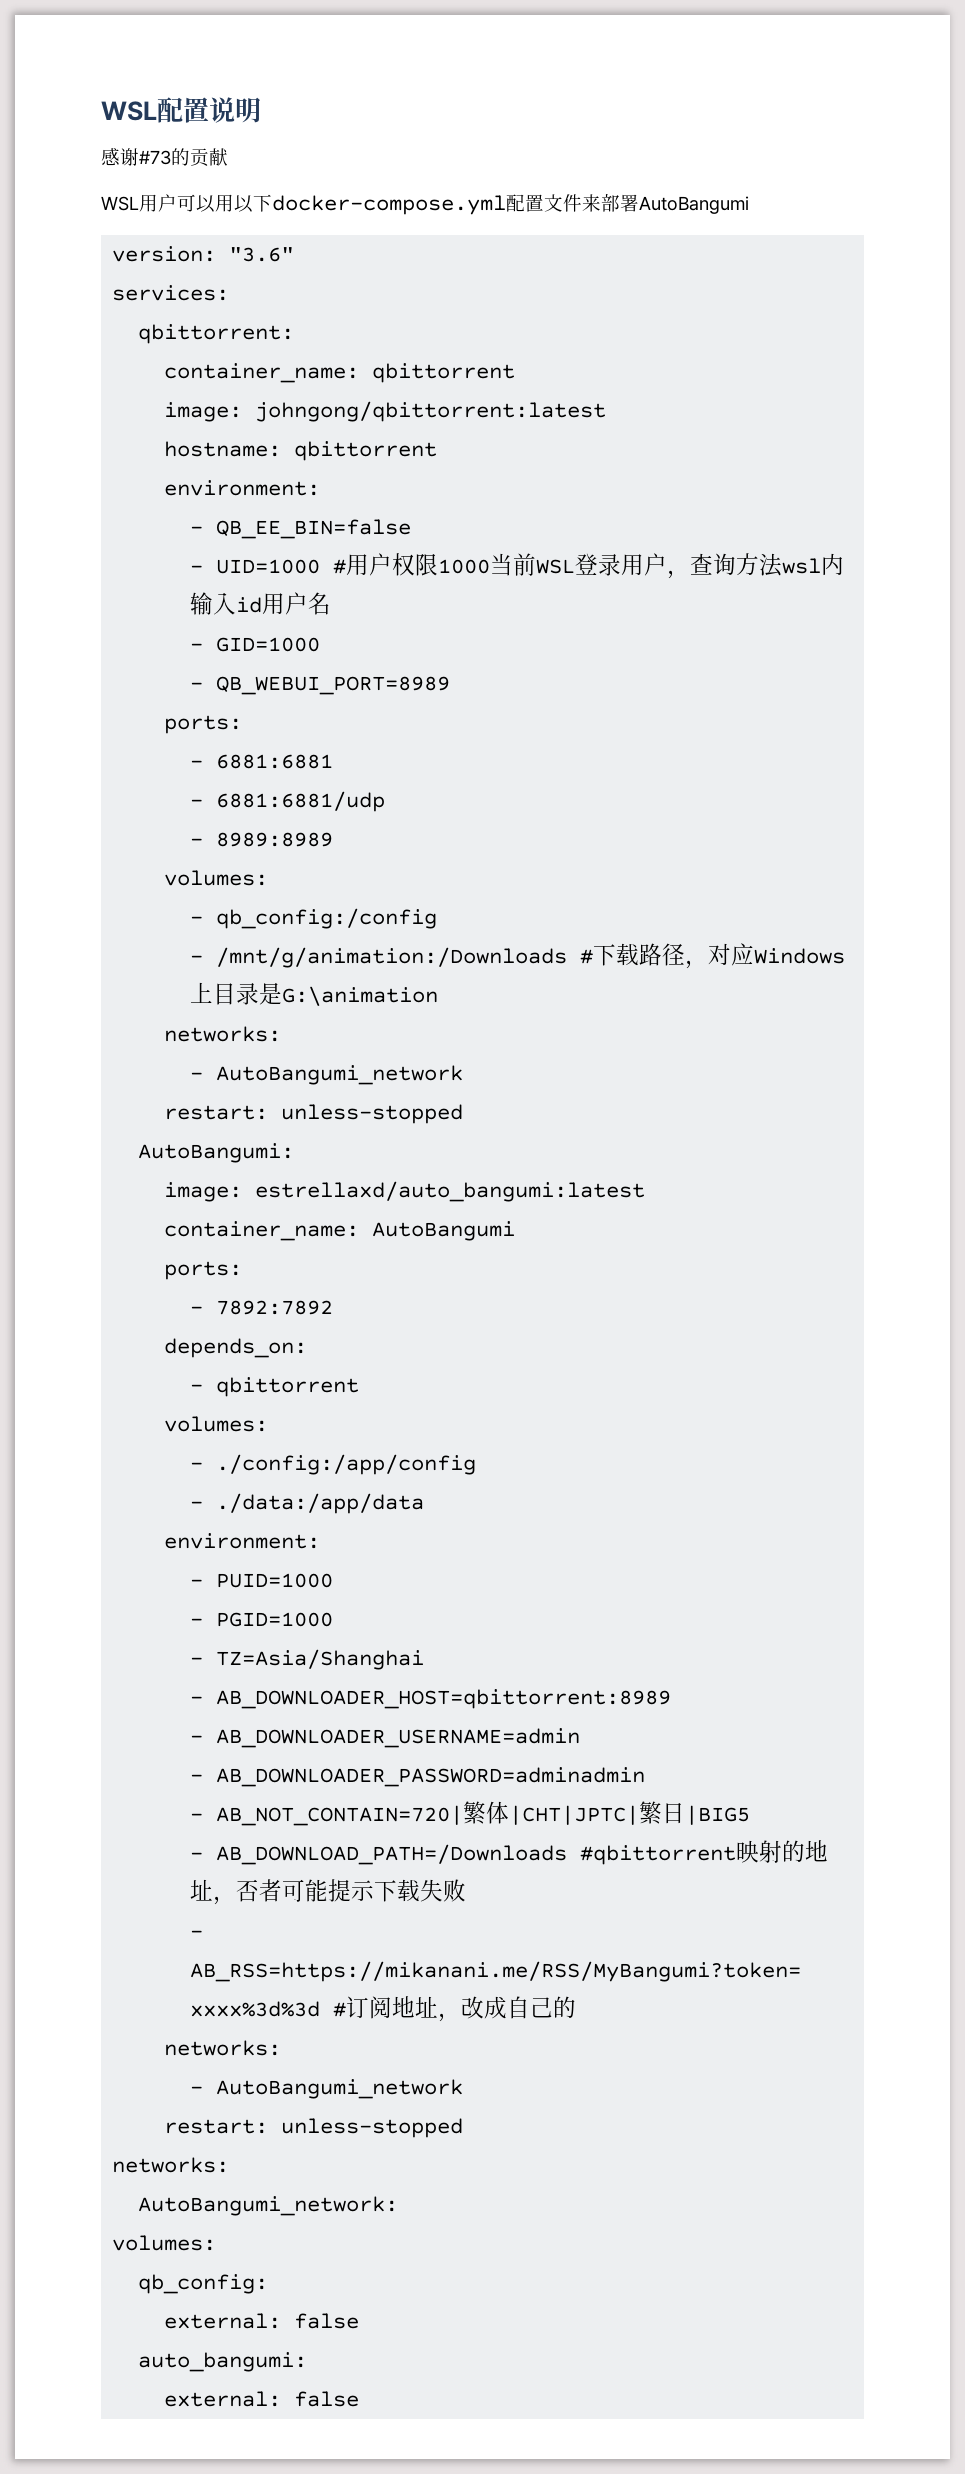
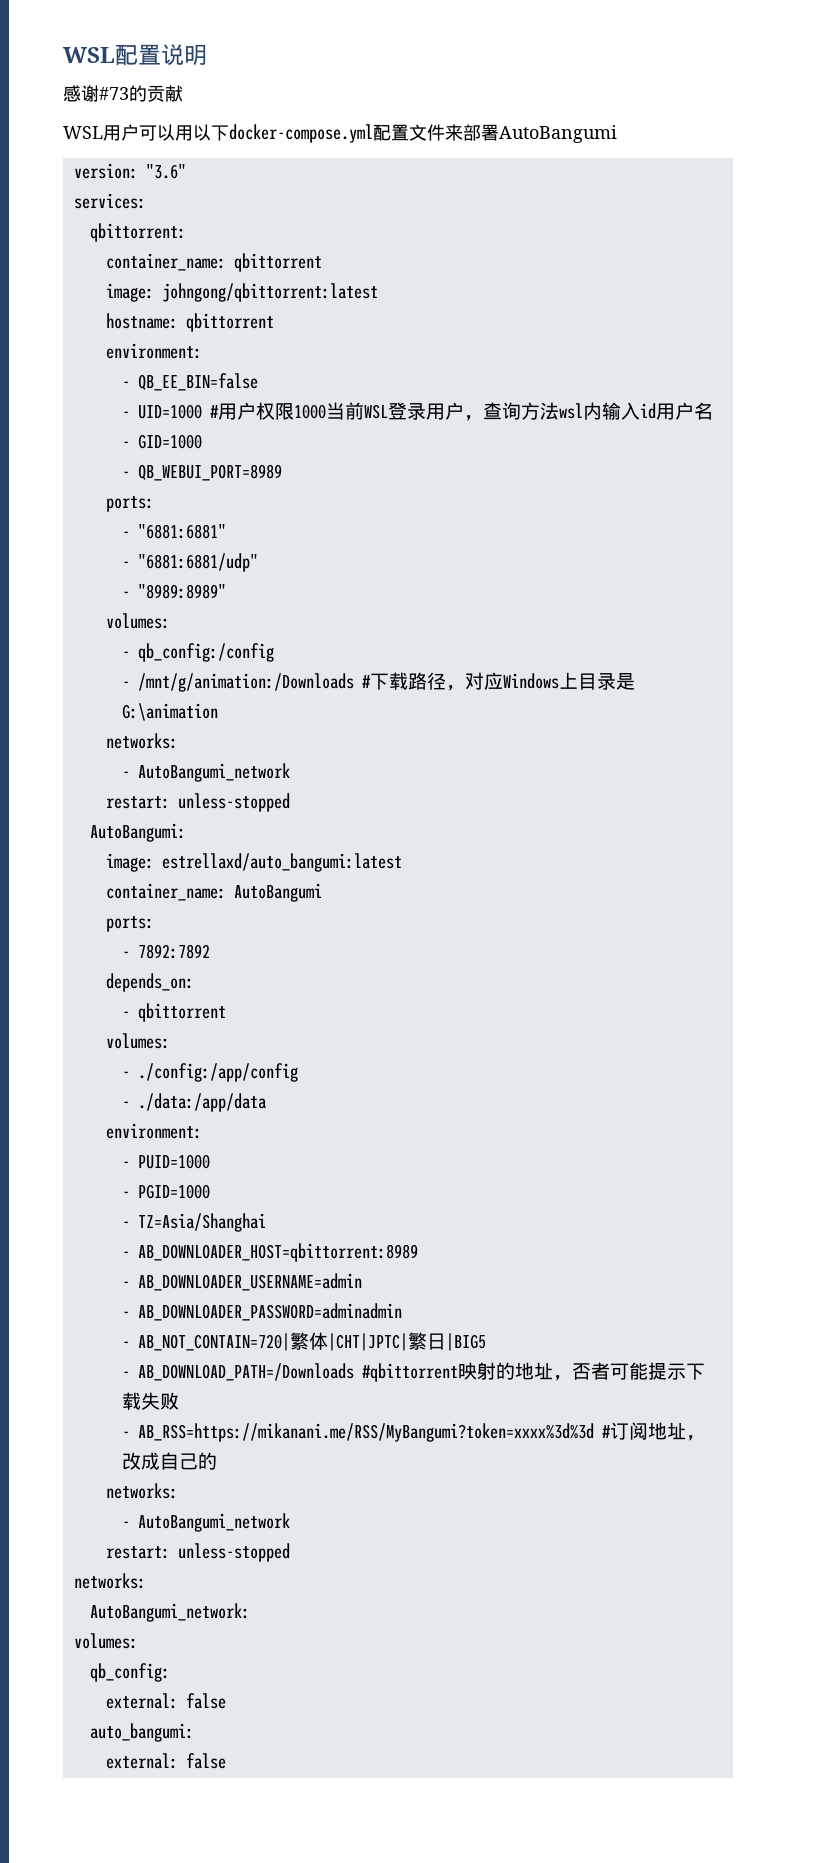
- - 6881:6881
- - 6881:6881/udp
- - 8989:8989
+ - "6881:6881"
+ - "6881:6881/udp"
+ - "8989:8989"

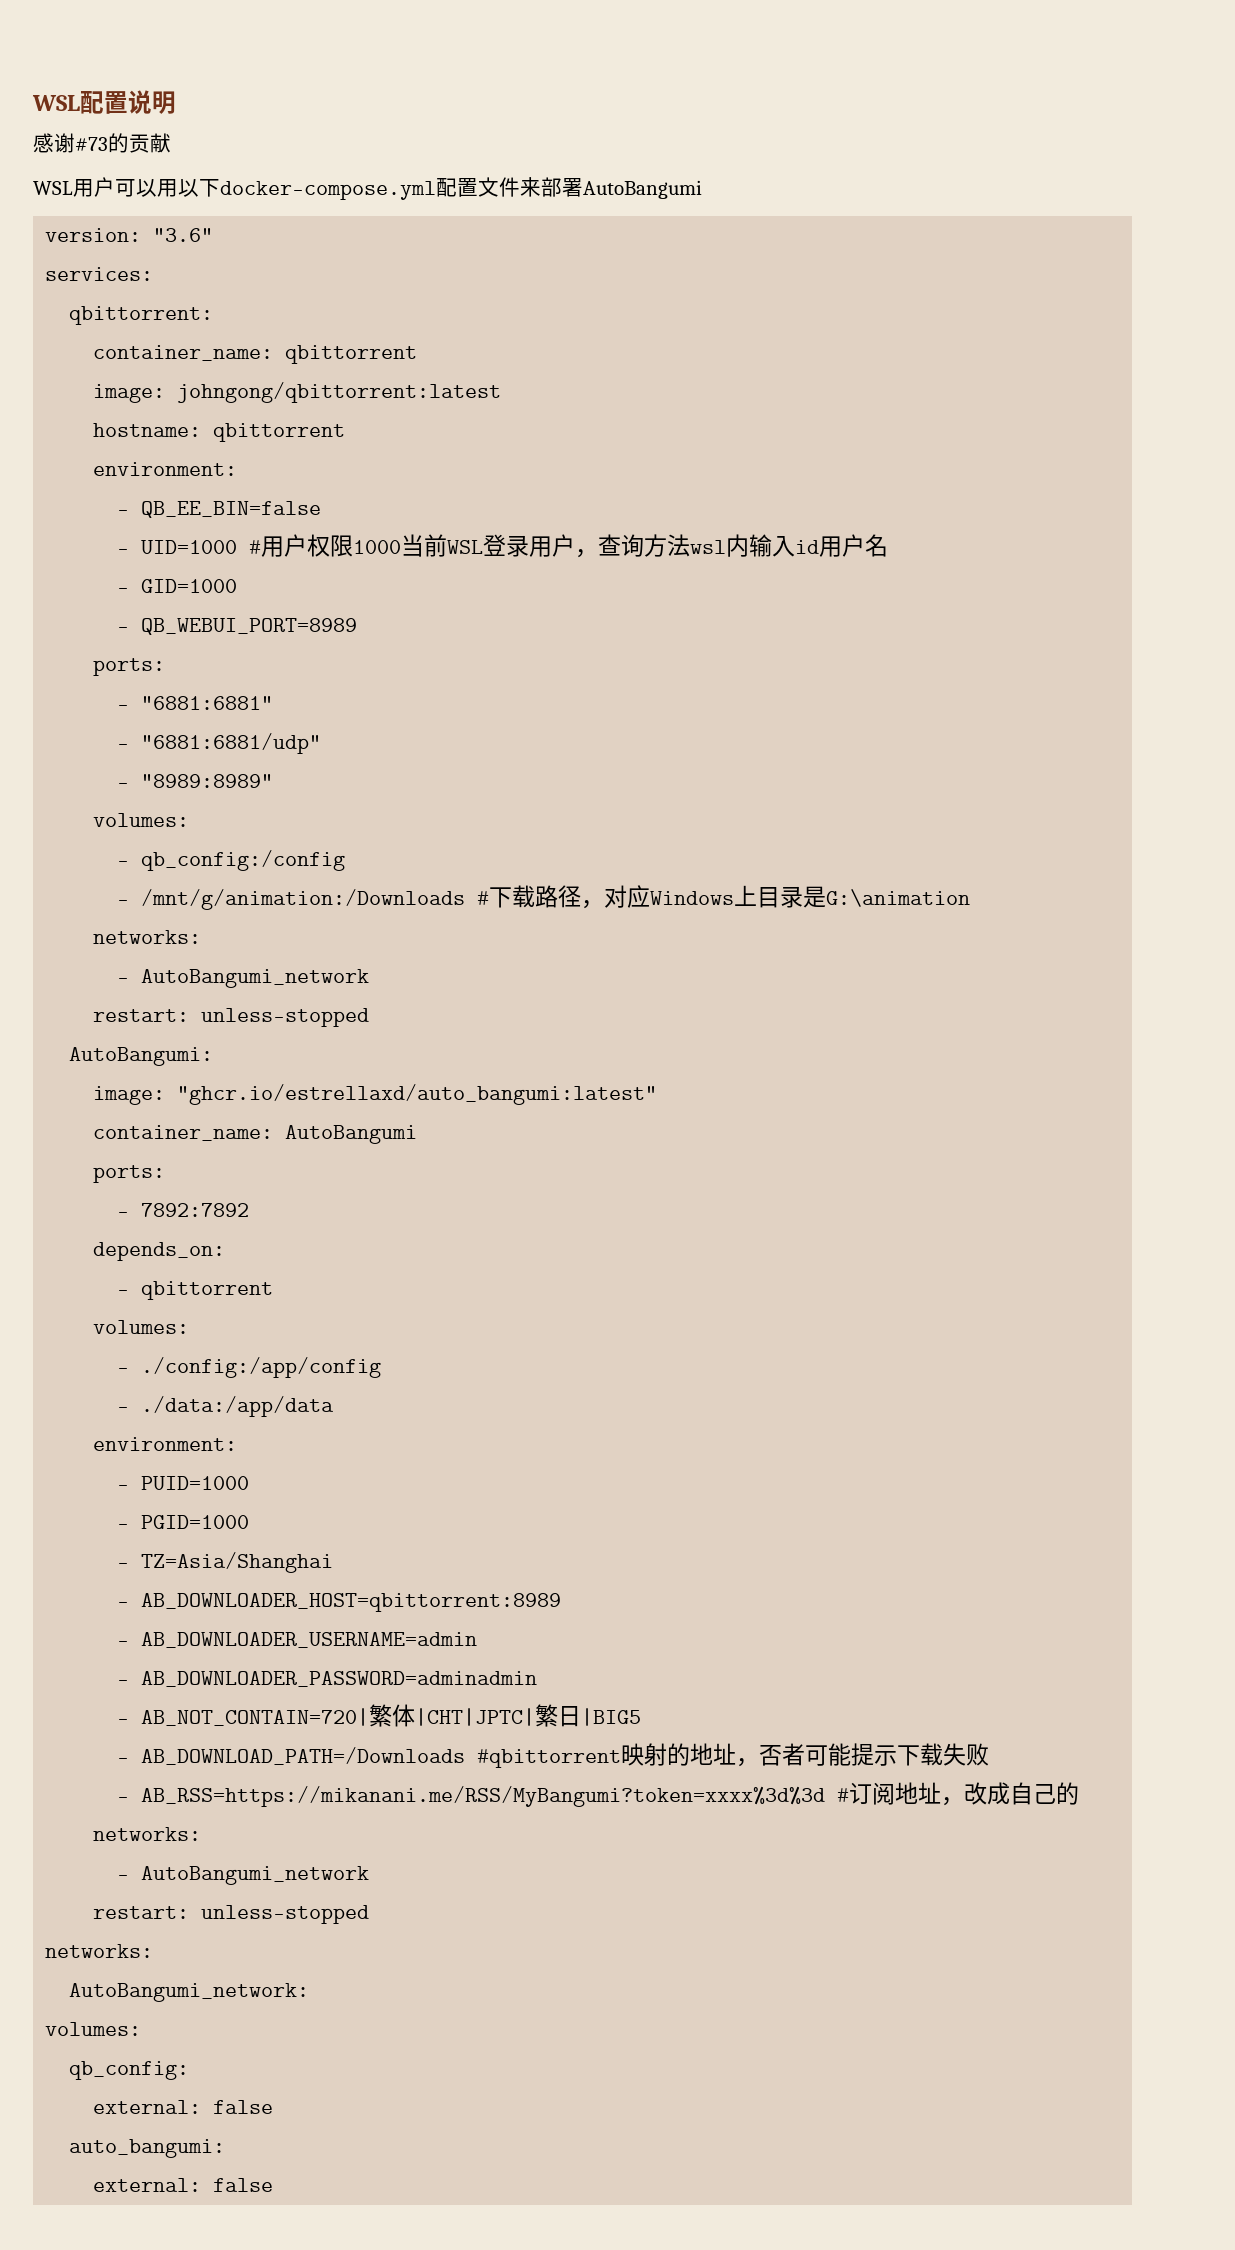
- image: estrellaxd/auto_bangumi:latest
+ image: "ghcr.io/estrellaxd/auto_bangumi:latest"

